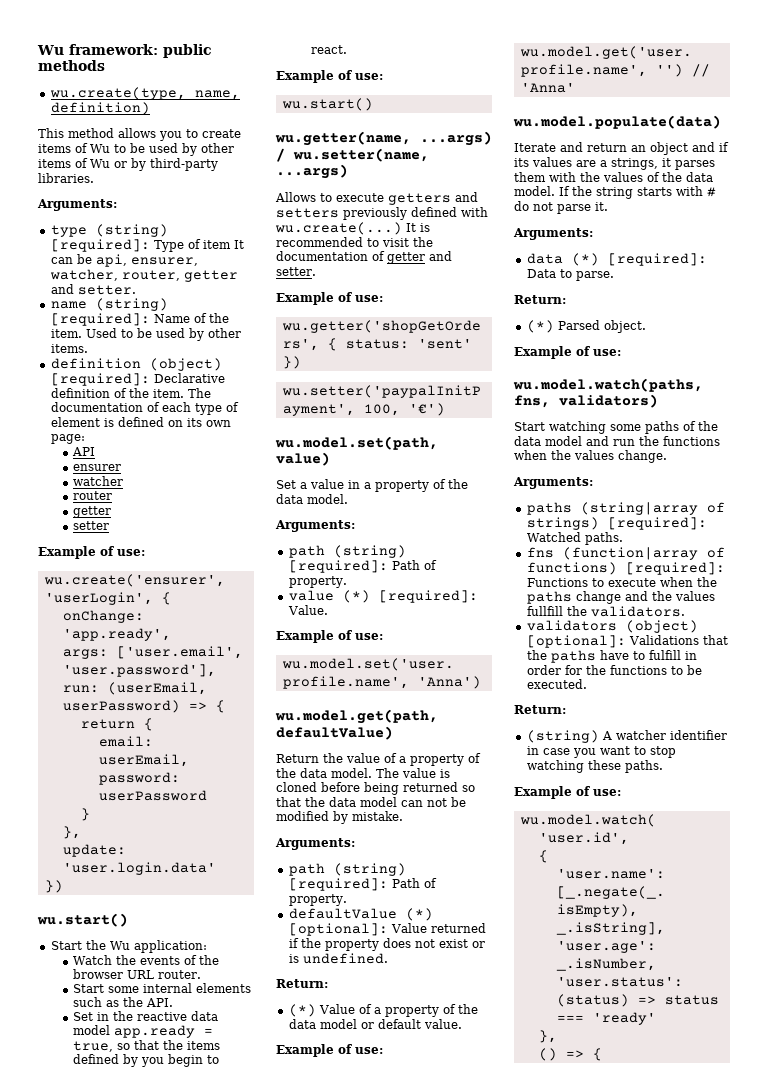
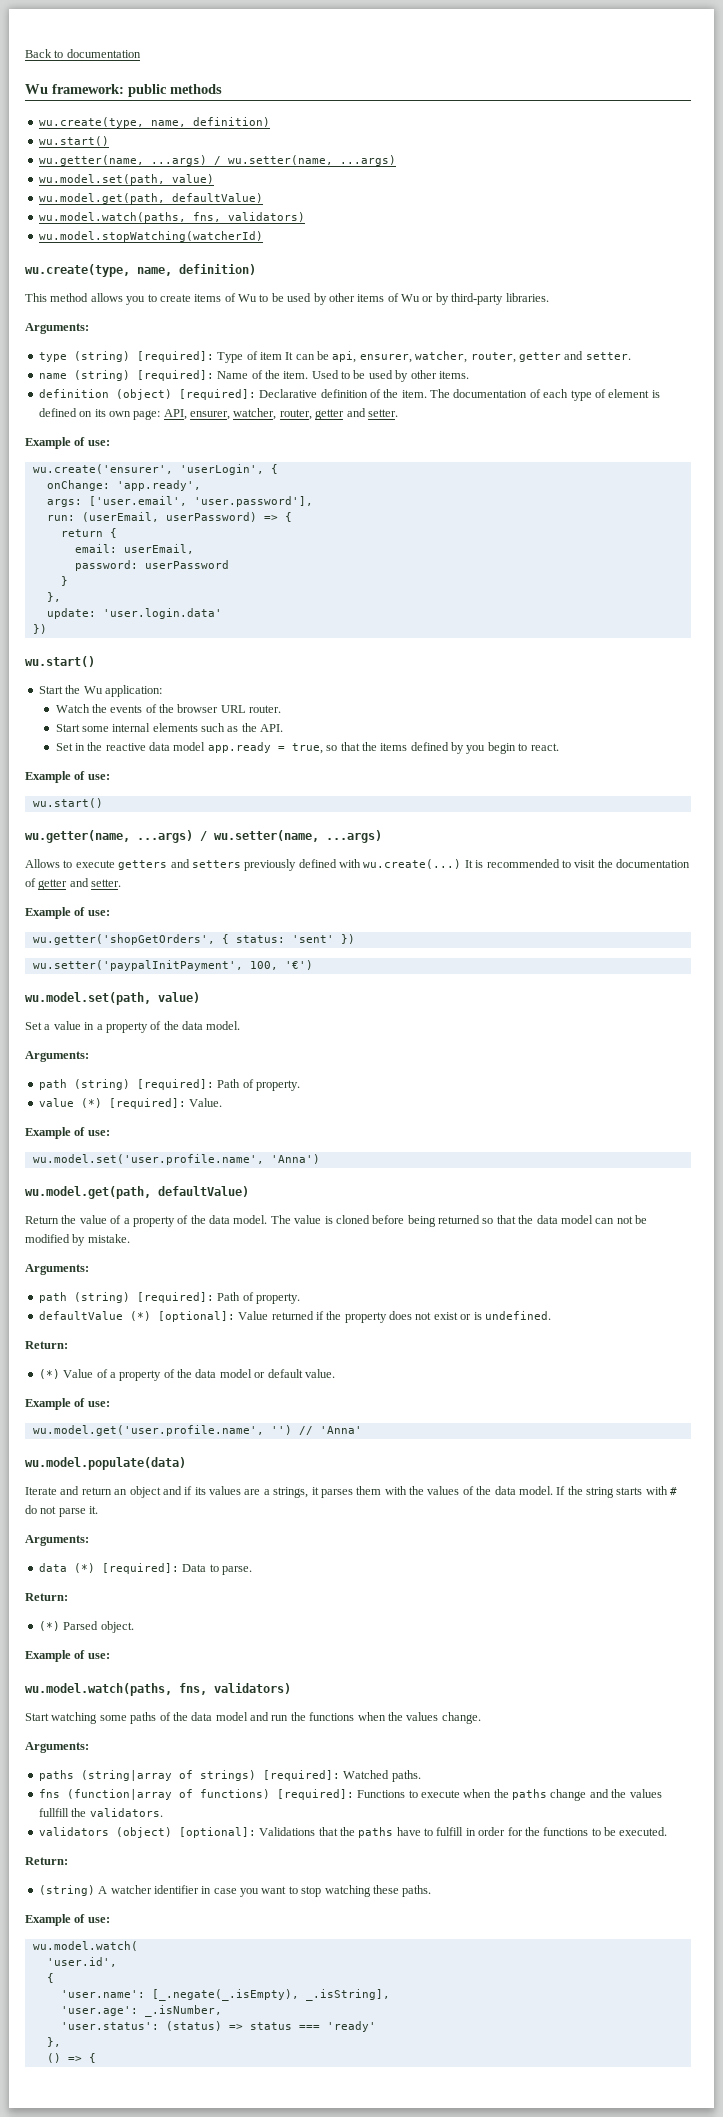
+ Back to documentation
  Wu framework: public methods
+ wu.create(type, name, definition)
+ wu.start()
+ wu.getter(name, ...args) / wu.setter(name, ...args)
+ wu.model.set(path, value)
+ wu.model.get(path, defaultValue)
+ wu.model.watch(paths, fns, validators)
+ wu.model.stopWatching(watcherId)
- The documentation of each type of element is defined on its own page:
- API
- ensurer
- watcher
- router
- getter
- setter
+ The documentation of each type of element is defined on its own page: API, ensurer, watcher, router, getter and setter.

